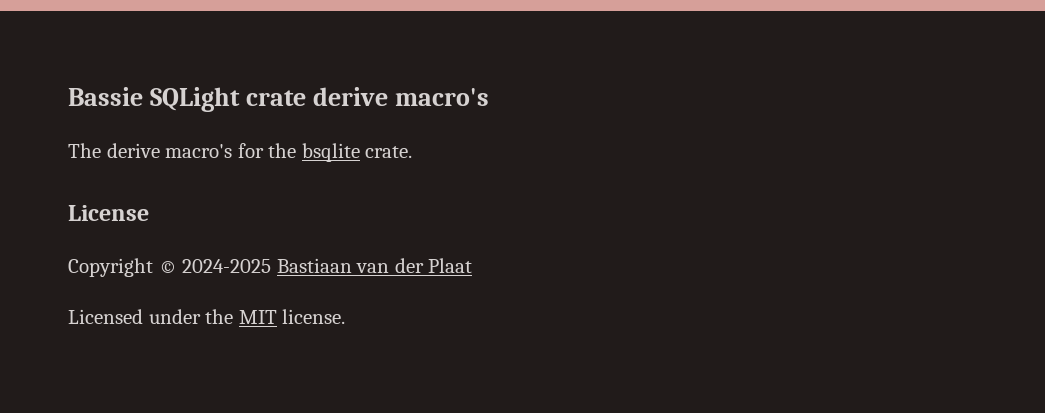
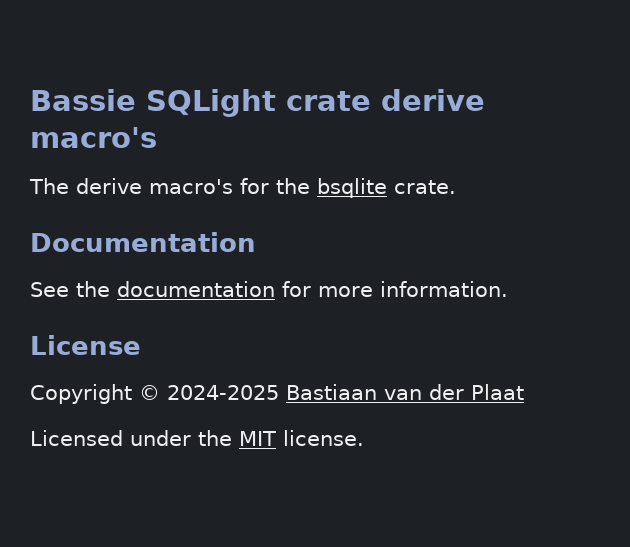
+ Documentation
+ See the documentation for more information.

